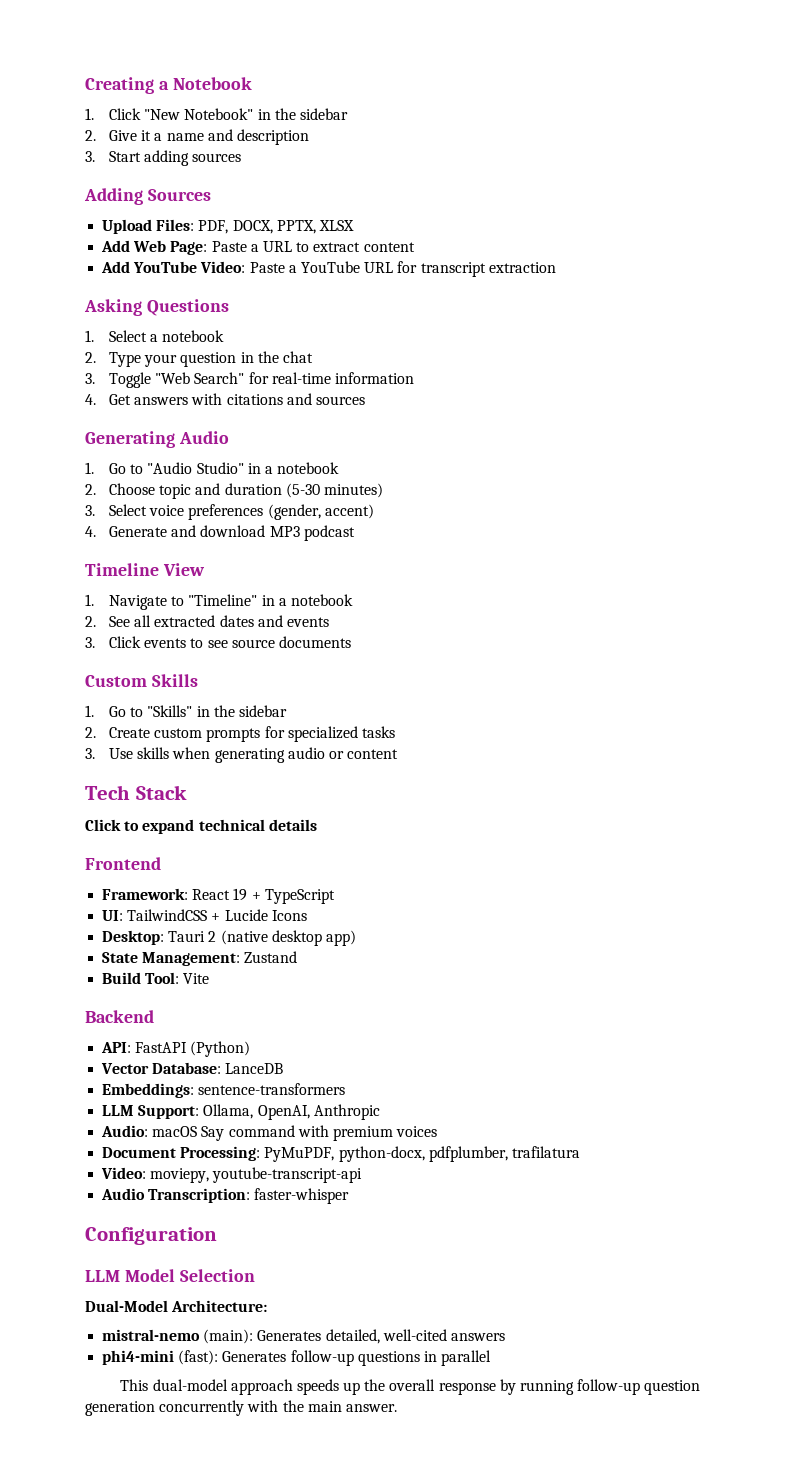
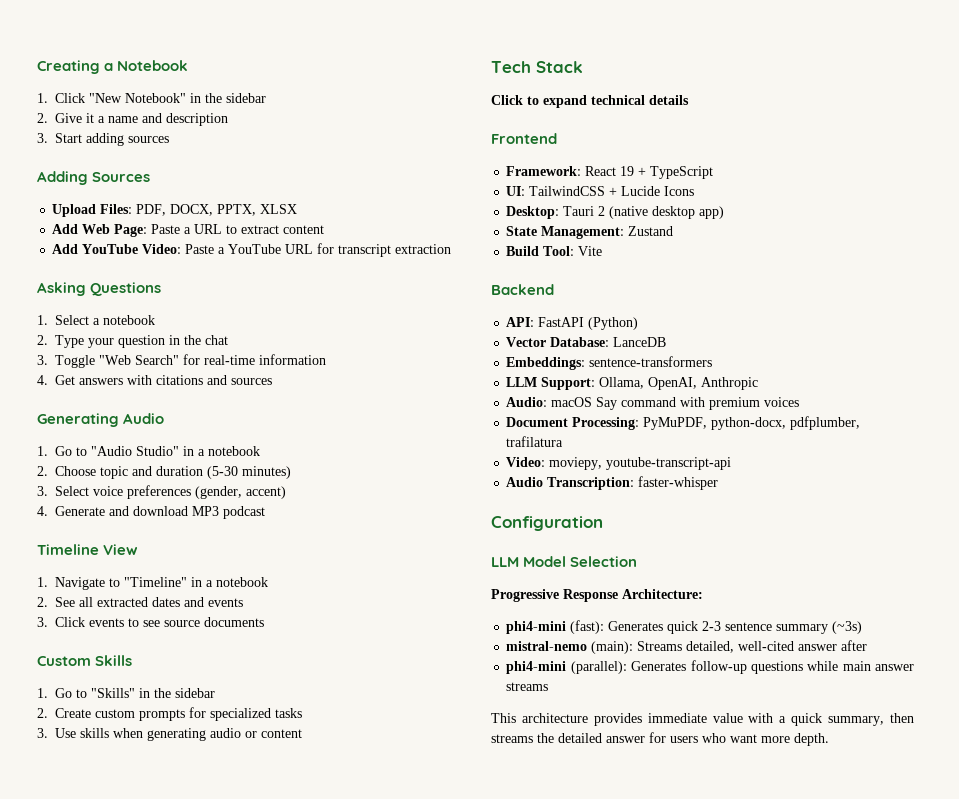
- Dual-Model Architecture:
+ Progressive Response Architecture:
- mistral-nemo (main): Generates detailed, well-cited answers
- phi4-mini (fast): Generates follow-up questions in parallel
- This dual-model approach speeds up the overall response by running follow-up question generation concurrently with the main answer.
+ phi4-mini (fast): Generates quick 2-3 sentence summary (~3s)
+ mistral-nemo (main): Streams detailed, well-cited answer after
+ phi4-mini (parallel): Generates follow-up questions while main answer streams
+ This architecture provides immediate value with a quick summary, then streams the detailed answer for users who want more depth.

